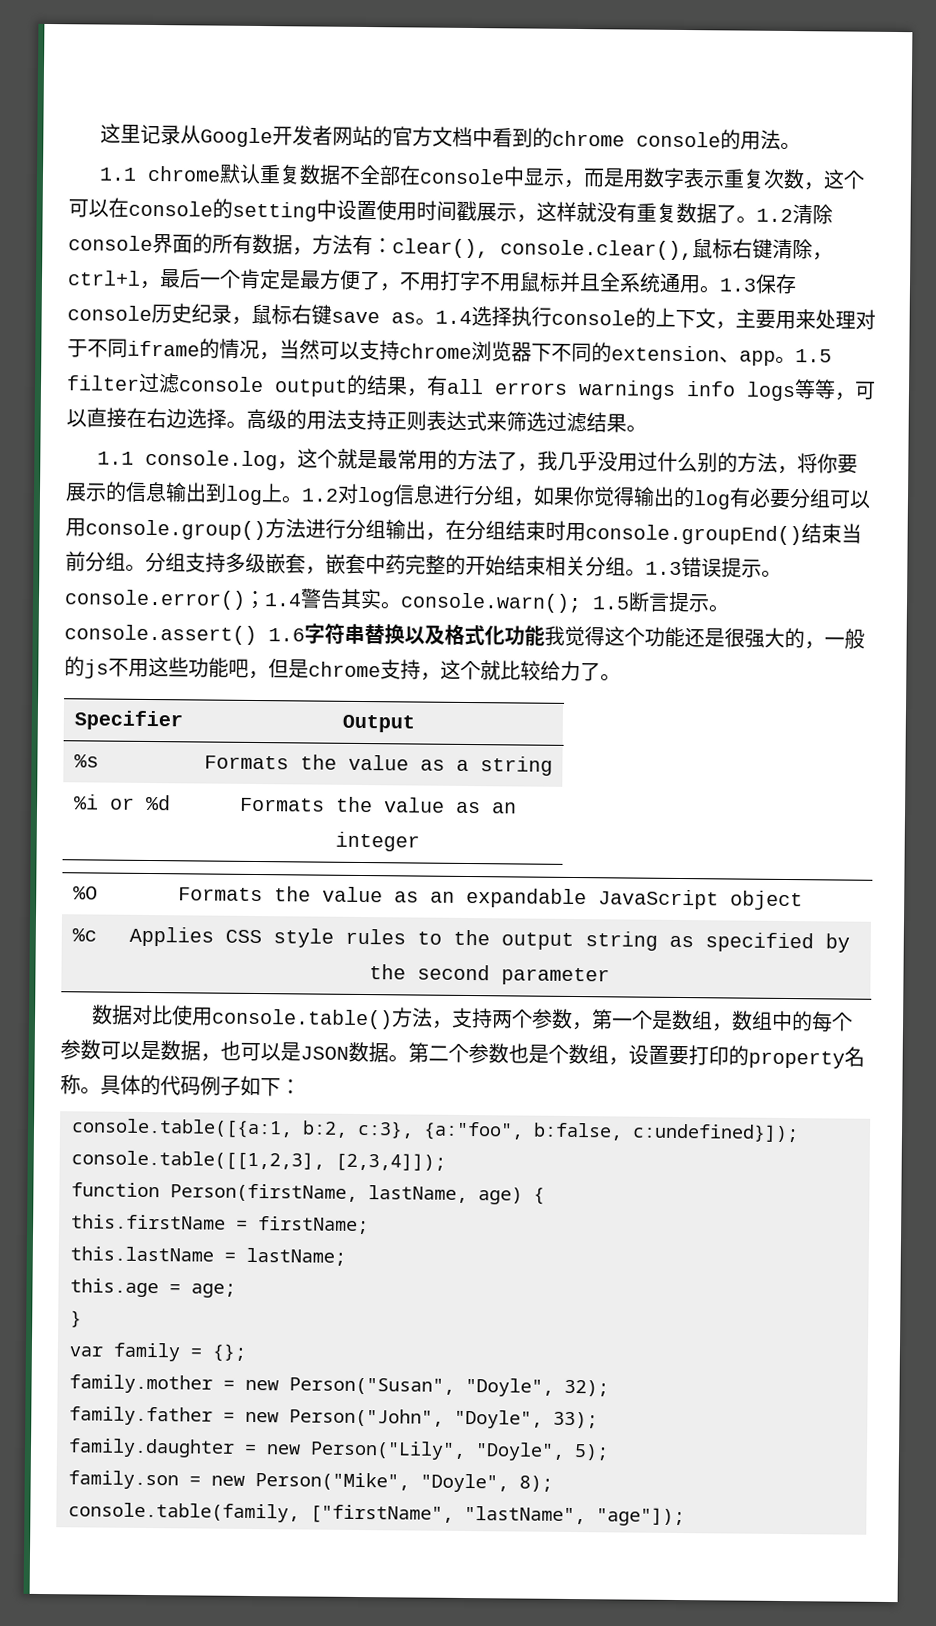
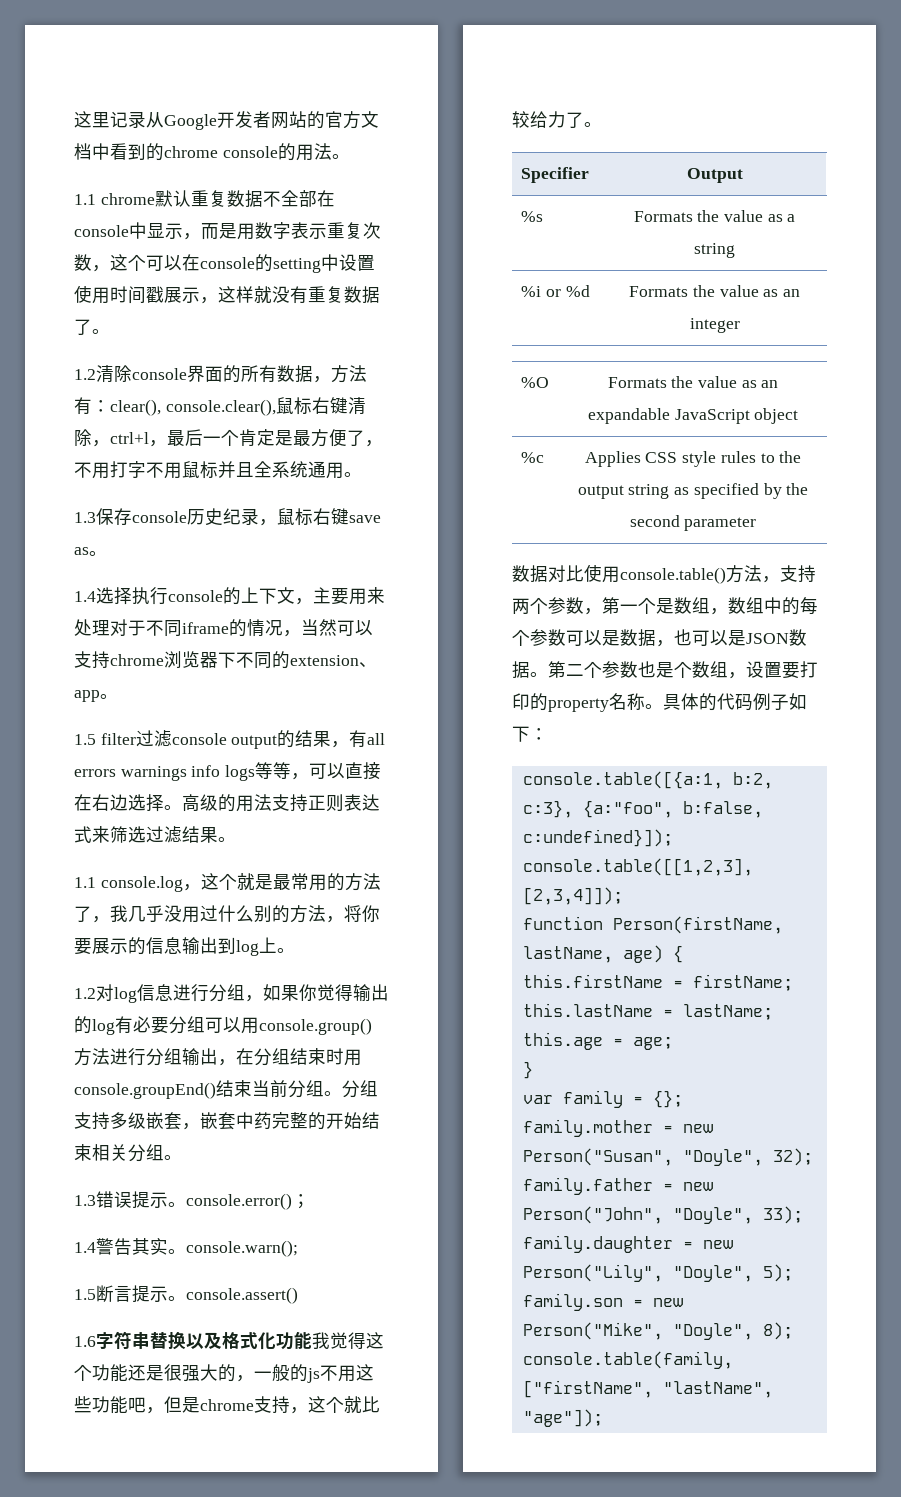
- 1.1 chrome默认重复数据不全部在console中显示，而是用数字表示重复次数，这个可以在console的setting中设置使用时间戳展示，这样就没有重复数据了。1.2清除console界面的所有数据，方法有：
+ 1.1 chrome默认重复数据不全部在console中显示，而是用数字表示重复次数，这个可以在console的setting中设置使用时间戳展示，这样就没有重复数据了。
+ 1.2清除console界面的所有数据，方法有：
- clear(), console.clear(),鼠标右键清除，ctrl+l，最后一个肯定是最方便了，不用打字不用鼠标并且全系统通用。1.3保存console历史纪录，鼠标右键save as。1.4选择执行console的上下文，主要用来处理对于不同iframe的情况，当然可以支持chrome浏览器下不同的extension、app。1.5 filter过滤console output的结果，有all errors warnings info logs等等，可以直接在右边选择。
+ clear(), console.clear(),鼠标右键清除，ctrl+l，最后一个肯定是最方便了，不用打字不用鼠标并且全系统通用。
+ 1.3保存console历史纪录，鼠标右键save as。
+ 1.4选择执行console的上下文，主要用来处理对于不同iframe的情况，当然可以支持chrome浏览器下不同的extension、app。
+ 1.5 filter过滤console output的结果，有all errors warnings info logs等等，可以直接在右边选择。
- 1.1 console.log，这个就是最常用的方法了，我几乎没用过什么别的方法，将你要展示的信息输出到log上。1.2对log信息进行分组，如果你觉得输出的log有必要分组可以用console.group()方法进行分组输出，在分组结束时用console.groupEnd()结束当前分组。
+ 1.1 console.log，这个就是最常用的方法了，我几乎没用过什么别的方法，将你要展示的信息输出到log上。
+ 1.2对log信息进行分组，如果你觉得输出的log有必要分组可以用console.group()方法进行分组输出，在分组结束时用console.groupEnd()结束当前分组。
- 分组支持多级嵌套，嵌套中药完整的开始结束相关分组。1.3错误提示。console.error()；1.4警告其实。console.warn(); 1.5断言提示。console.assert() 1.6字符串替换以及格式化功能我觉得这个功能还是很强大的，一般的js不用这些功能吧，但是chrome支持，这个就比较给力了。
+ 分组支持多级嵌套，嵌套中药完整的开始结束相关分组。
+ 1.3错误提示。console.error()；
+ 1.4警告其实。console.warn();
+ 1.5断言提示。console.assert()
+ 1.6字符串替换以及格式化功能我觉得这个功能还是很强大的，一般的js不用这些功能吧，但是chrome支持，这个就比较给力了。

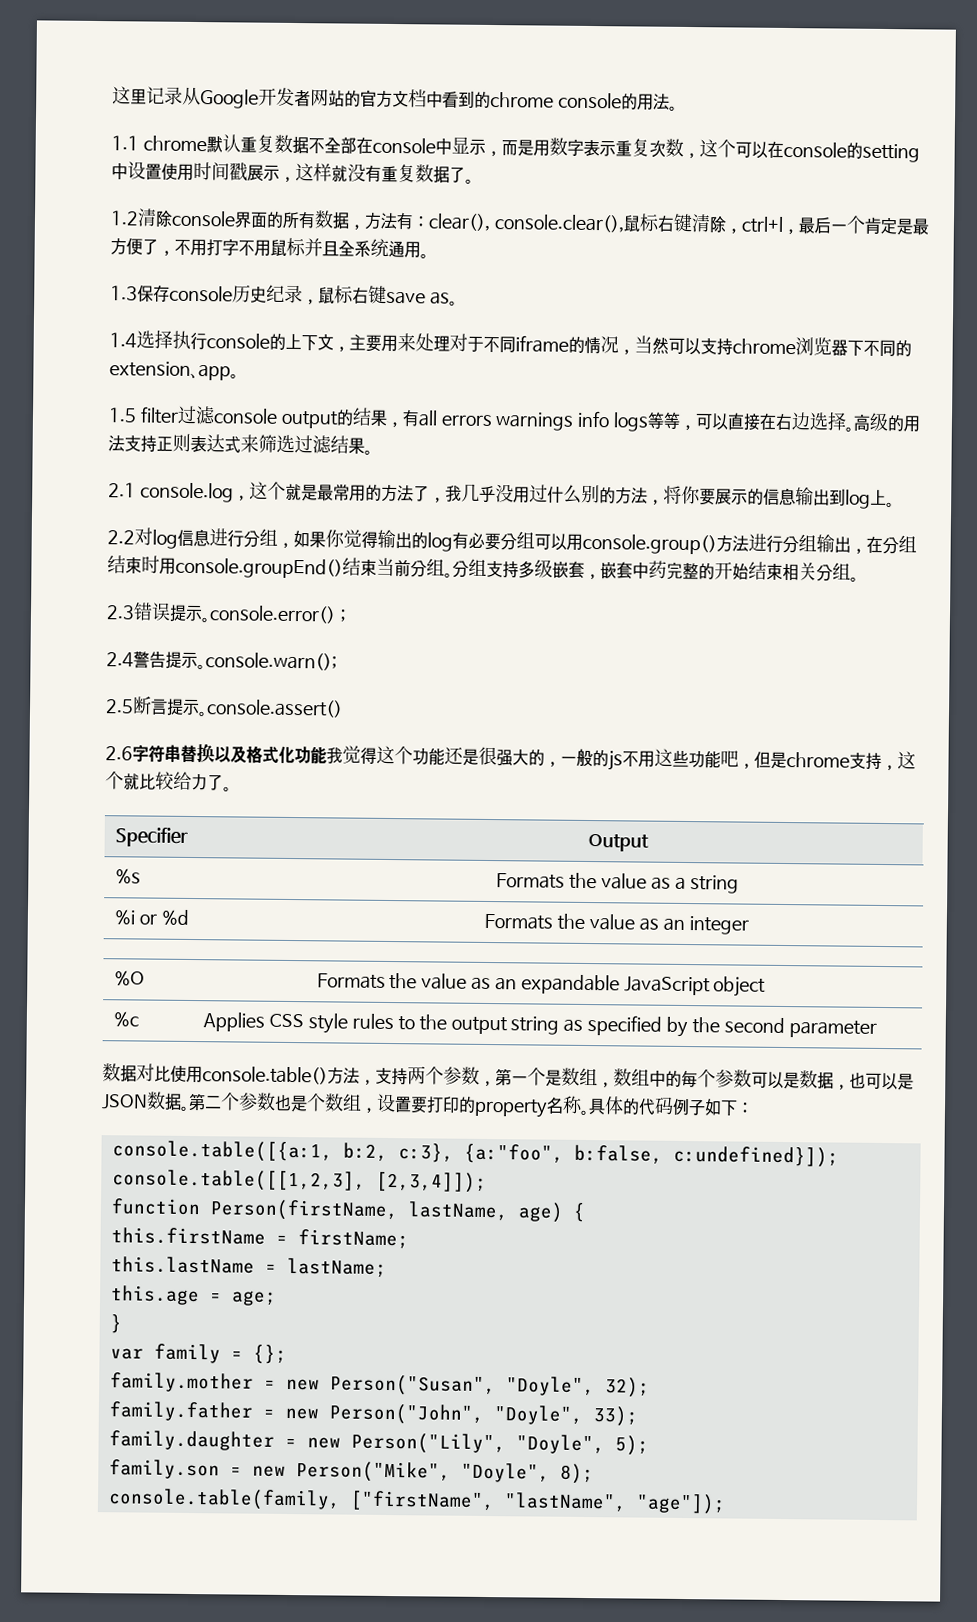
- 1.1 console.log，这个就是最常用的方法了，我几乎没用过什么别的方法，将你要展示的信息输出到log上。
+ 2.1 console.log，这个就是最常用的方法了，我几乎没用过什么别的方法，将你要展示的信息输出到log上。
- 1.2对log信息进行分组，如果你觉得输出的log有必要分组可以用console.group()方法进行分组输出，在分组结束时用console.groupEnd()结束当前分组。
+ 2.2对log信息进行分组，如果你觉得输出的log有必要分组可以用console.group()方法进行分组输出，在分组结束时用console.groupEnd()结束当前分组。
- 1.3错误提示。console.error()；
+ 2.3错误提示。console.error()；
- 1.4警告其实。console.warn();
+ 2.4警告提示。console.warn();
- 1.5断言提示。console.assert()
+ 2.5断言提示。console.assert()
- 1.6字符串替换以及格式化功能我觉得这个功能还是很强大的，一般的js不用这些功能吧，但是chrome支持，这个就比较给力了。
+ 2.6字符串替换以及格式化功能我觉得这个功能还是很强大的，一般的js不用这些功能吧，但是chrome支持，这个就比较给力了。

